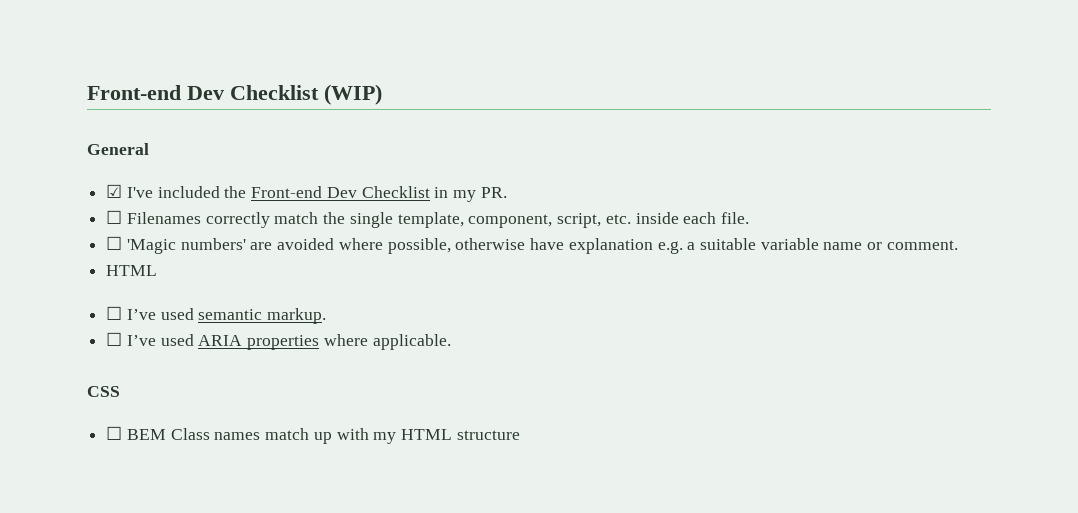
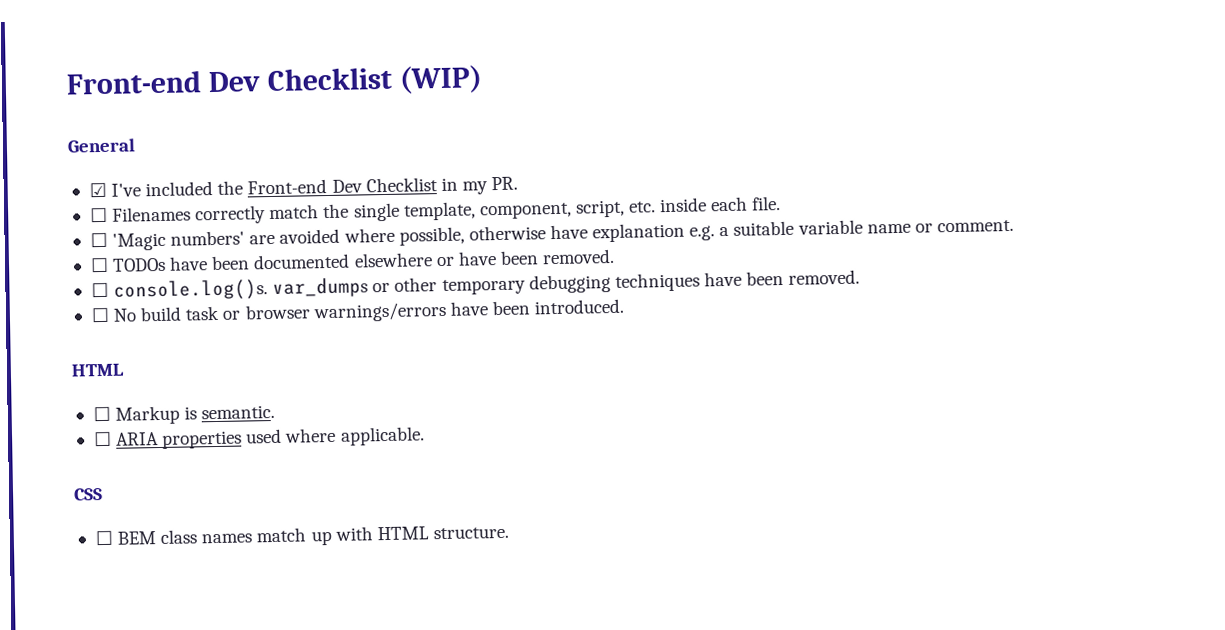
  ☐ 'Magic numbers' are avoided where possible, otherwise have explanation e.g. a suitable variable name or comment.
+ ☐ TODOs have been documented elsewhere or have been removed.
+ ☐ console.log()s. var_dumps or other temporary debugging techniques have been removed.
+ ☐ No build task or browser warnings/errors have been introduced.
  HTML
- ☐ I’ve used semantic markup.
- ☐ I’ve used ARIA properties where applicable.
+ ☐ Markup is semantic.
+ ☐ ARIA properties used where applicable.
- ☐ BEM Class names match up with my HTML structure
+ ☐ BEM class names match up with HTML structure.

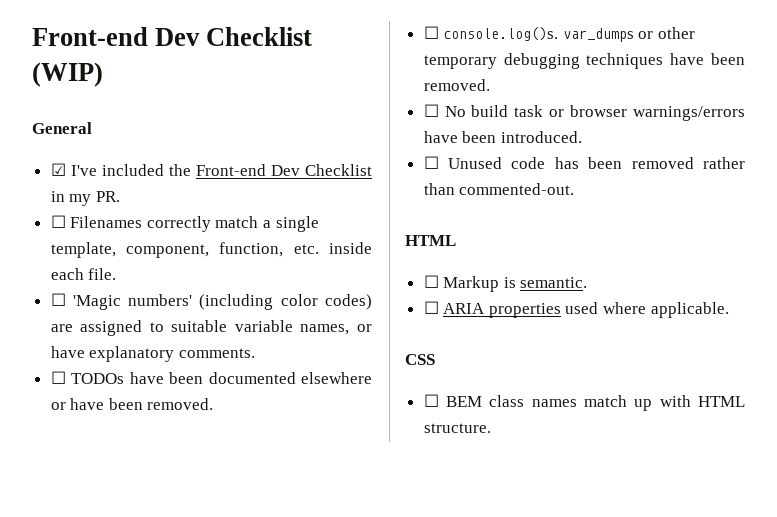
- ☐ Filenames correctly match the single template, component, script, etc. inside each file.
+ ☐ Filenames correctly match a single template, component, function, etc. inside each file.
- ☐ 'Magic numbers' are avoided where possible, otherwise have explanation e.g. a suitable variable name or comment.
+ ☐ 'Magic numbers' (including color codes) are assigned to suitable variable names, or have explanatory comments.
+ ☐ Unused code has been removed rather than commented-out.

